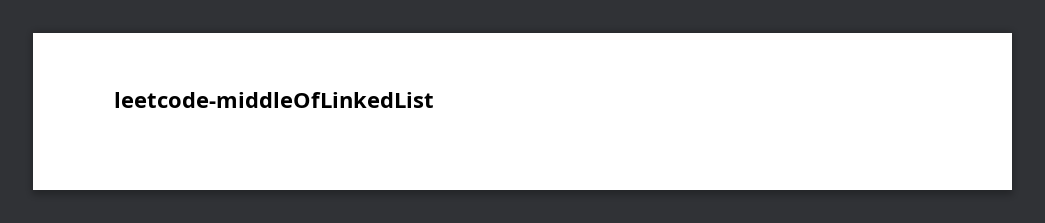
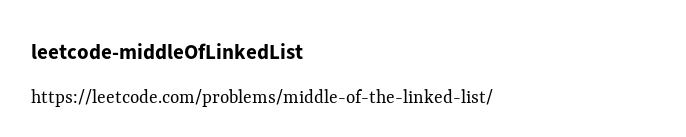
+ https://leetcode.com/problems/middle-of-the-linked-list/

